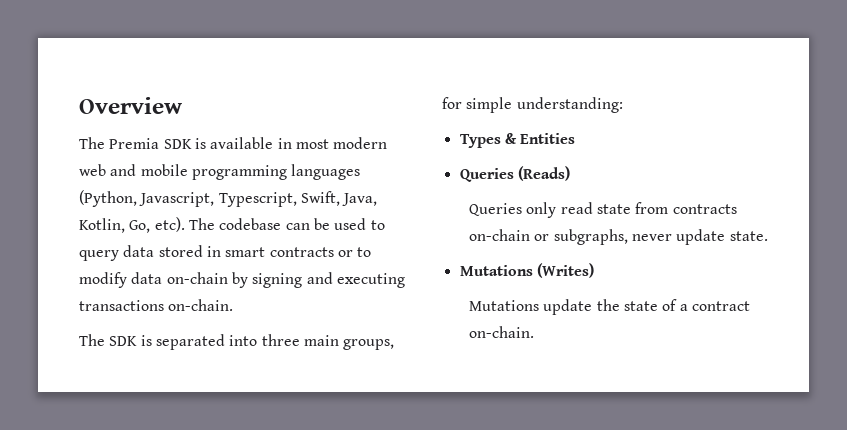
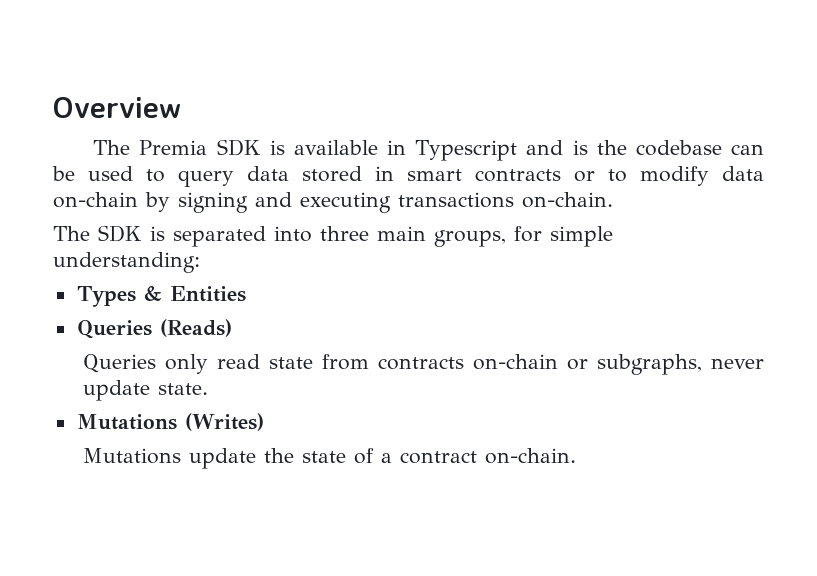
- The Premia SDK is available in most modern web and mobile programming languages (Python, Javascript, Typescript, Swift, Java, Kotlin, Go, etc). The codebase can be used to query data stored in smart contracts or to modify data on-chain by signing and executing transactions on-chain.
+ The Premia SDK is available in Typescript and is the codebase can be used to query data stored in smart contracts or to modify data on-chain by signing and executing transactions on-chain.

